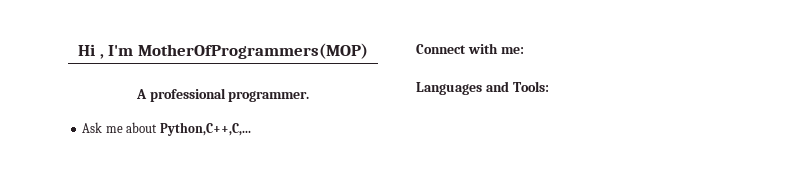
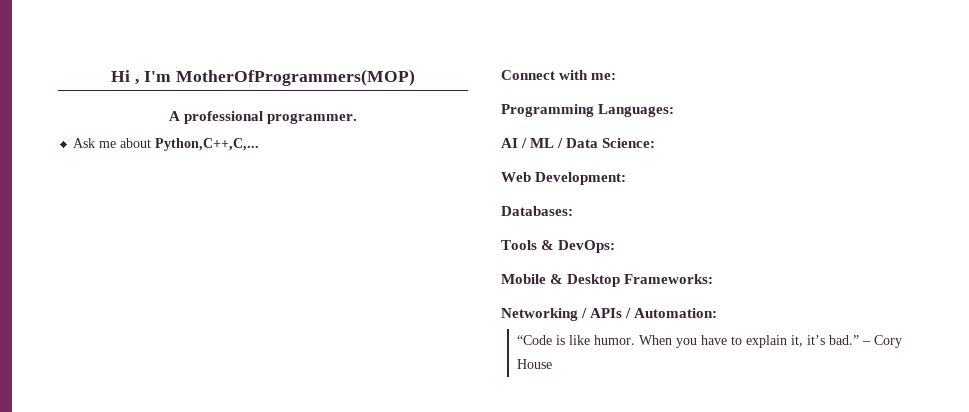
- Languages and Tools:
+ Programming Languages:
+ AI / ML / Data Science:
+ Web Development:
+ Databases:
+ Tools & DevOps:
+ Mobile & Desktop Frameworks:
+ Networking / APIs / Automation:
+ “Code is like humor. When you have to explain it, it’s bad.” – Cory House

